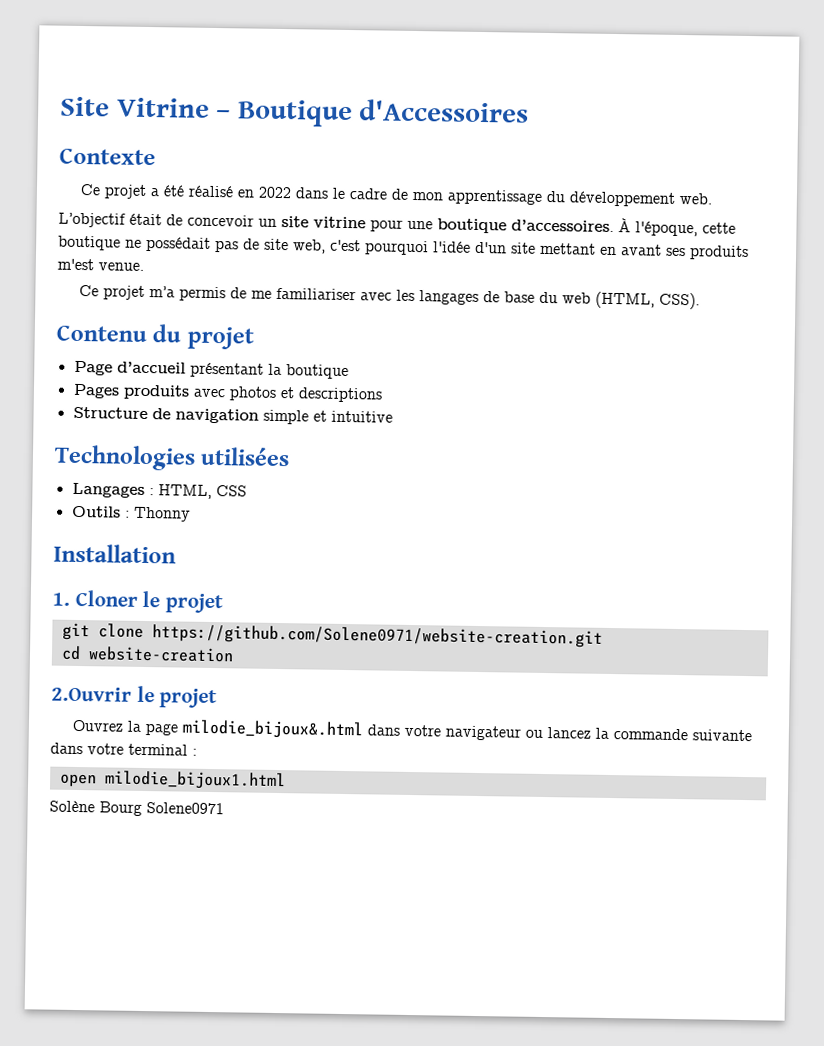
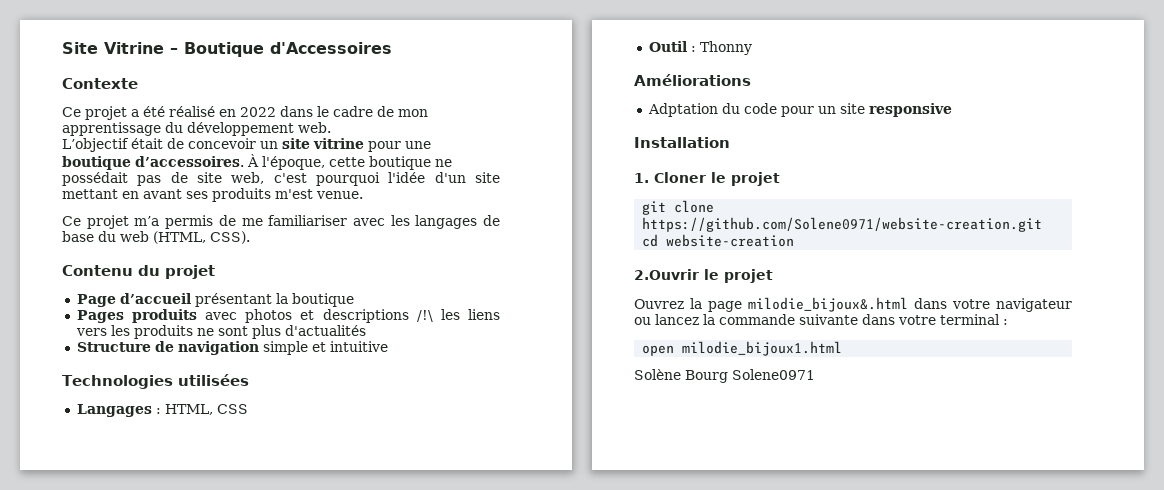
- Pages produits avec photos et descriptions
+ Pages produits avec photos et descriptions /!\ les liens vers les produits ne sont plus d'actualités
- Outils : Thonny
+ Outil : Thonny
+ Améliorations
+ Adptation du code pour un site responsive

